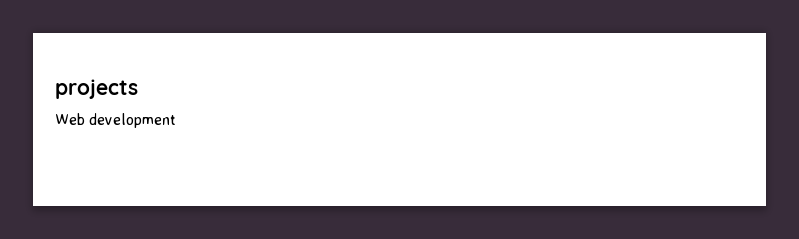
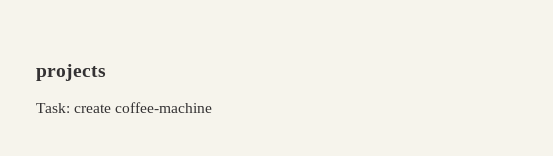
- Web development
+ Task: create coffee-machine

